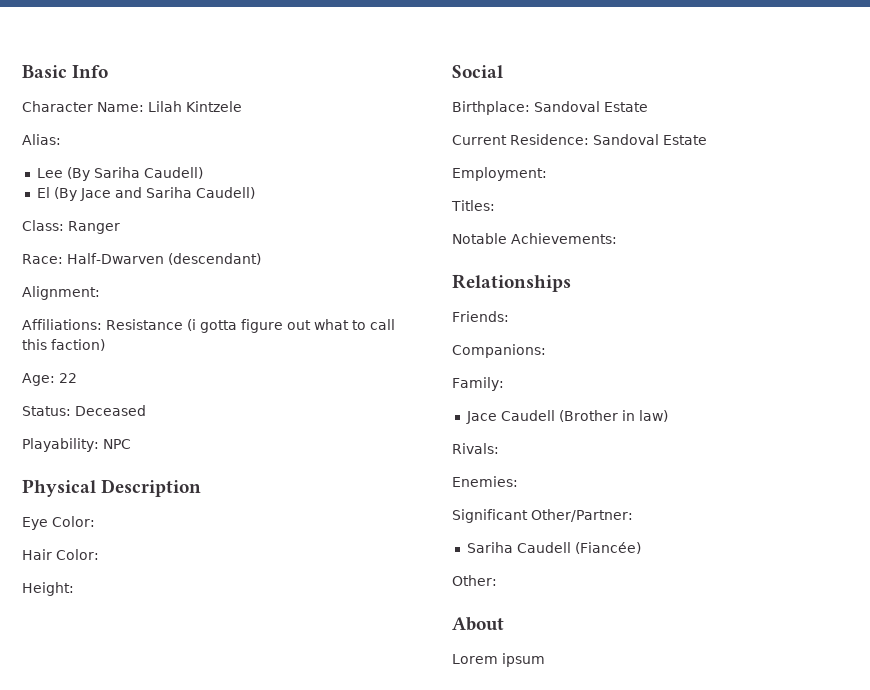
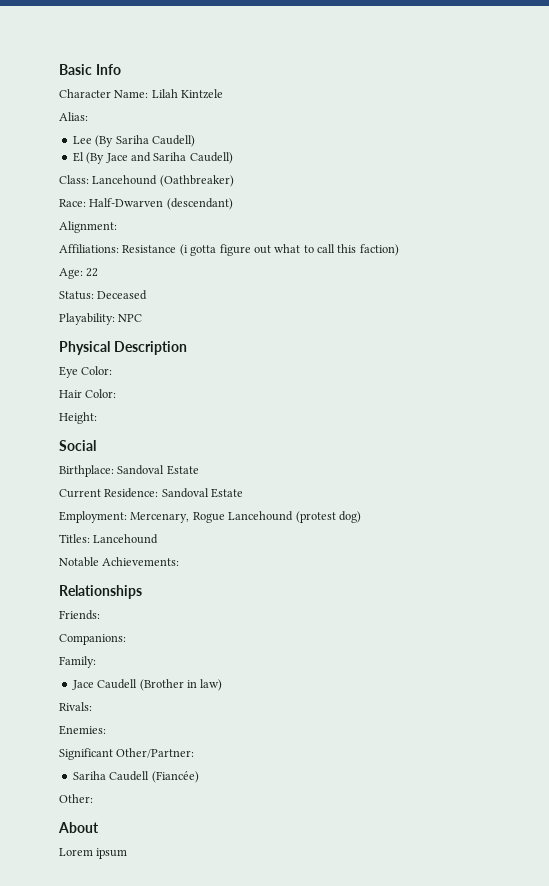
- Class: Ranger
+ Class: Lancehound (Oathbreaker)
- Employment:
+ Employment: Mercenary, Rogue Lancehound (protest dog)
- Titles:
+ Titles: Lancehound

